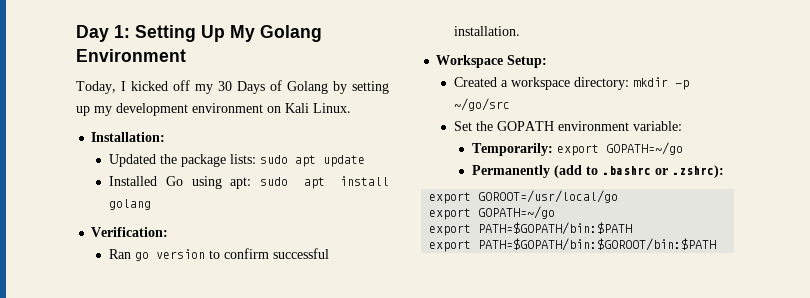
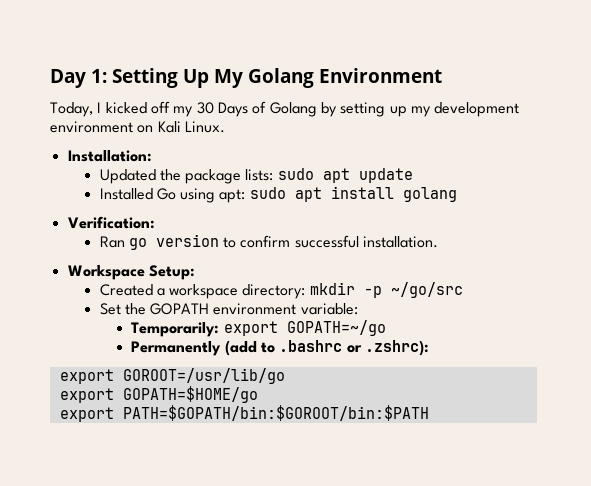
- export GOROOT=/usr/local/go
- export GOPATH=~/go
- export PATH=$GOPATH/bin:$PATH
+ export GOROOT=/usr/lib/go
+ export GOPATH=$HOME/go

